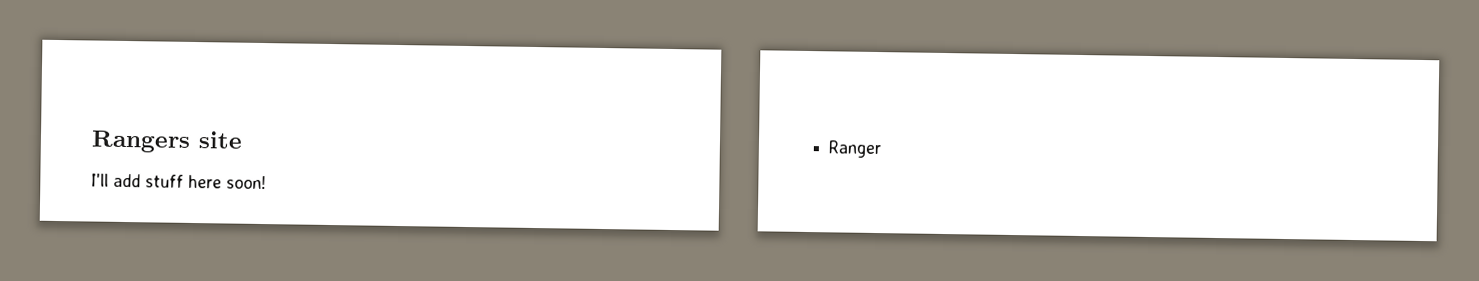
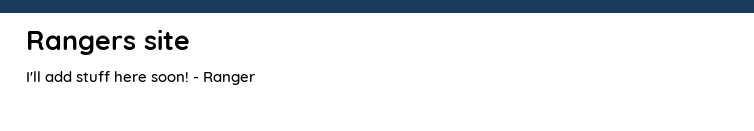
- I'll add stuff here soon!
- Ranger
+ I'll add stuff here soon! - Ranger

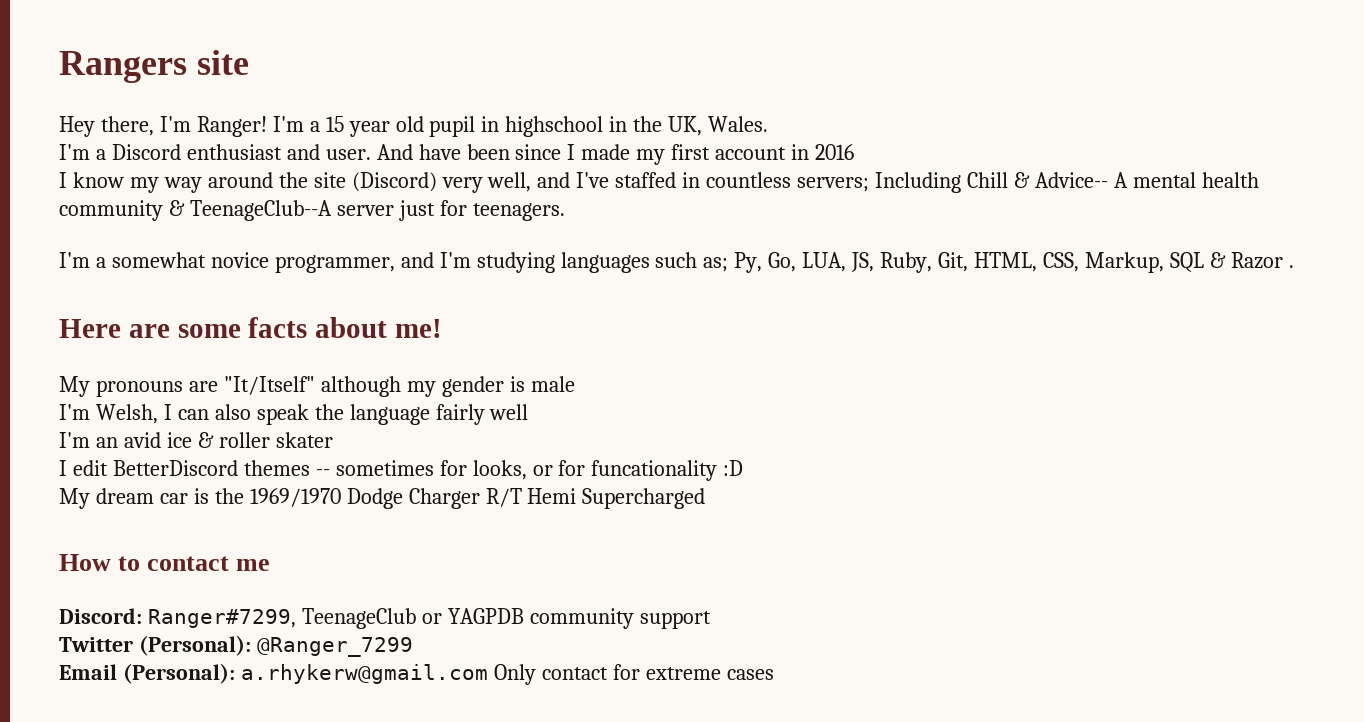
- I'll add stuff here soon! - Ranger
+ Hey there, I'm Ranger! I'm a 15 year old pupil in highschool in the UK, Wales.
+ I'm a Discord enthusiast and user. And have been since I made my first account in 2016
+ I know my way around the site (Discord) very well, and I've staffed in countless servers; Including Chill & Advice-- A mental health community & TeenageClub--A server just for teenagers.
+ I'm a somewhat novice programmer, and I'm studying languages such as; Py, Go, LUA, JS, Ruby, Git, HTML, CSS, Markup, SQL & Razor .
+ Here are some facts about me!
+ My pronouns are "It/Itself" although my gender is male
+ I'm Welsh, I can also speak the language fairly well
+ I'm an avid ice & roller skater
+ I edit BetterDiscord themes -- sometimes for looks, or for funcationality :D
+ My dream car is the 1969/1970 Dodge Charger R/T Hemi Supercharged
+ How to contact me
+ Discord: Ranger#7299, TeenageClub or YAGPDB community support
+ Twitter (Personal): @Ranger_7299
+ Email (Personal): a.rhykerw@gmail.com Only contact for extreme cases

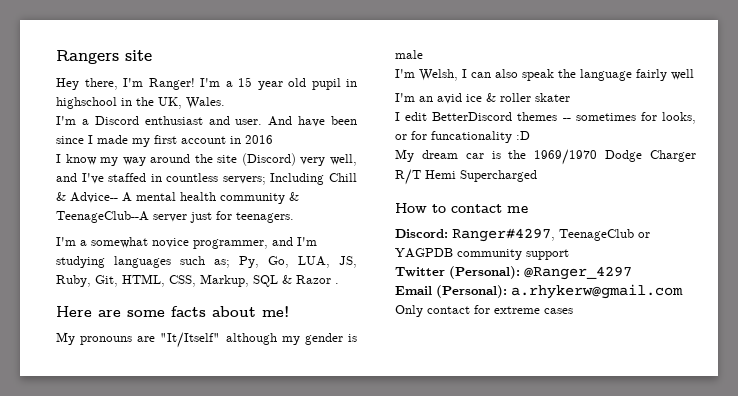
- Discord: Ranger#7299, TeenageClub or YAGPDB community support
+ Discord: Ranger#4297, TeenageClub or YAGPDB community support
- Twitter (Personal): @Ranger_7299
+ Twitter (Personal): @Ranger_4297

